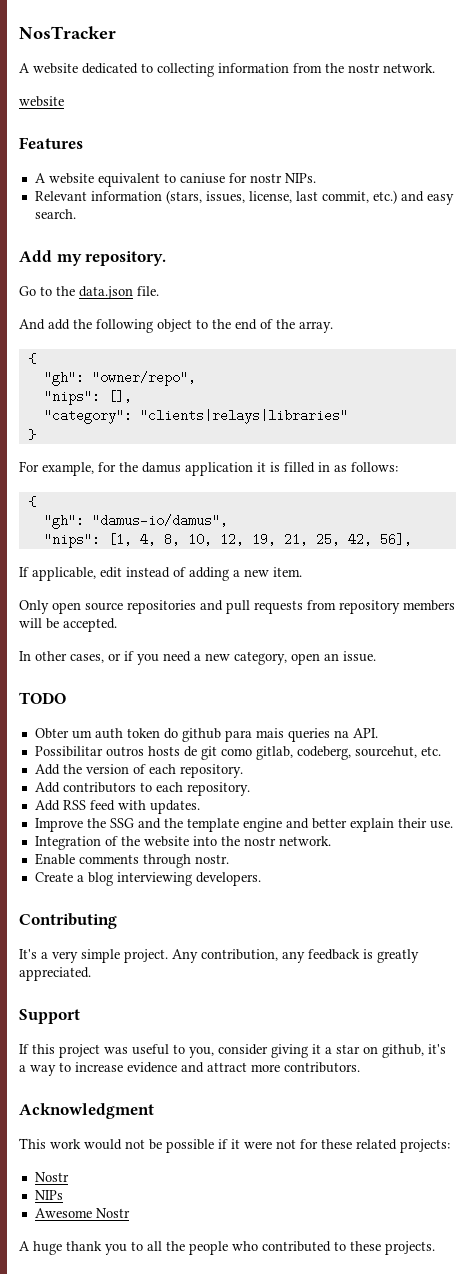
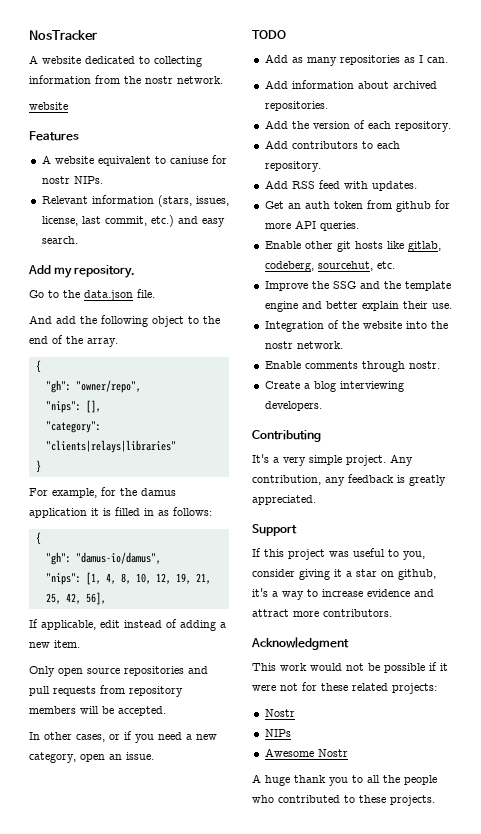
- Obter um auth token do github para mais queries na API.
- Possibilitar outros hosts de git como gitlab, codeberg, sourcehut, etc.
+ Add as many repositories as I can.
+ Add information about archived repositories.
+ Get an auth token from github for more API queries.
+ Enable other git hosts like gitlab, codeberg, sourcehut, etc.

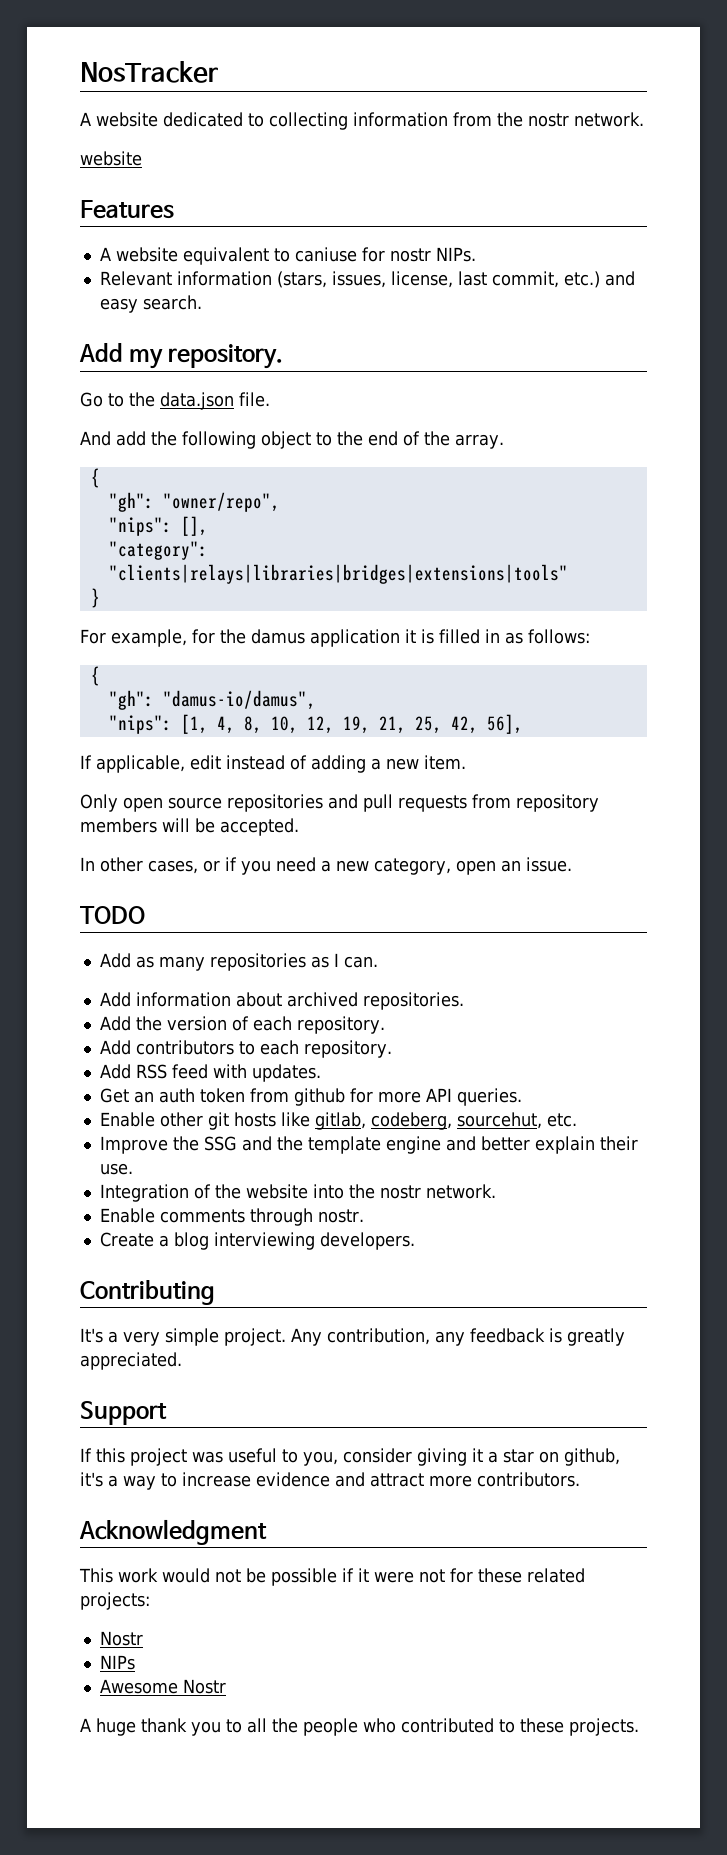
- "category": "clients|relays|libraries"
+ "category": "clients|relays|libraries|bridges|extensions|tools"

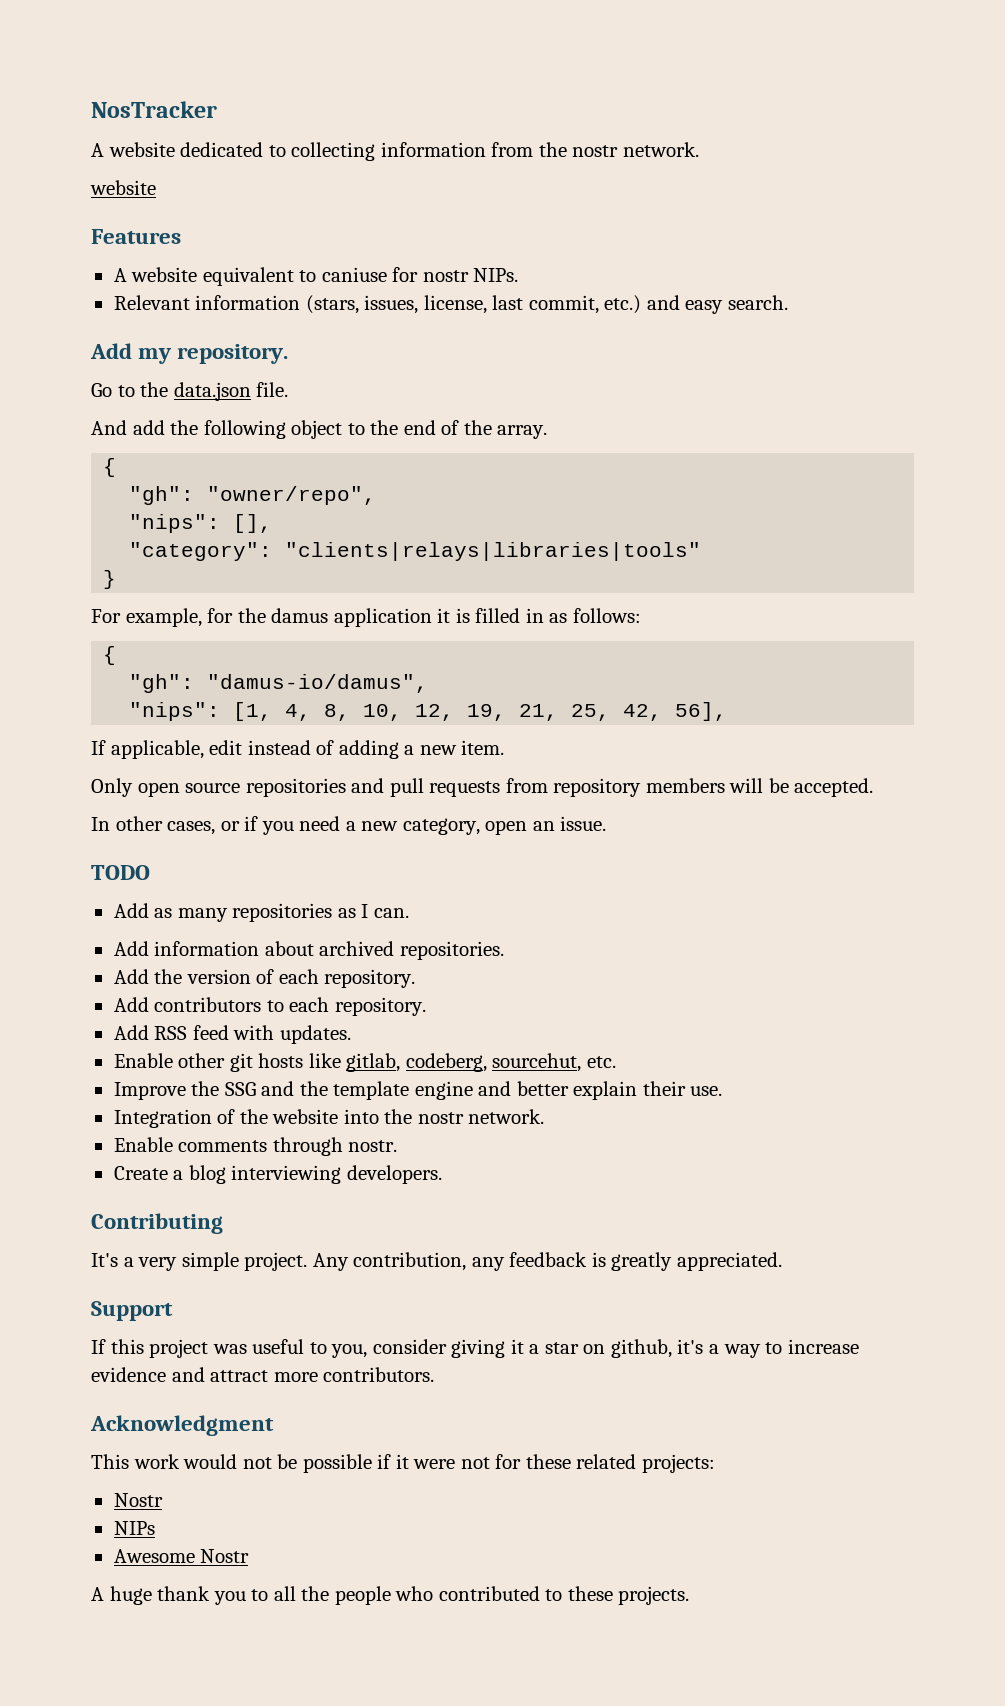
- "category": "clients|relays|libraries|bridges|extensions|tools"
+ "category": "clients|relays|libraries|tools"
- Get an auth token from github for more API queries.

